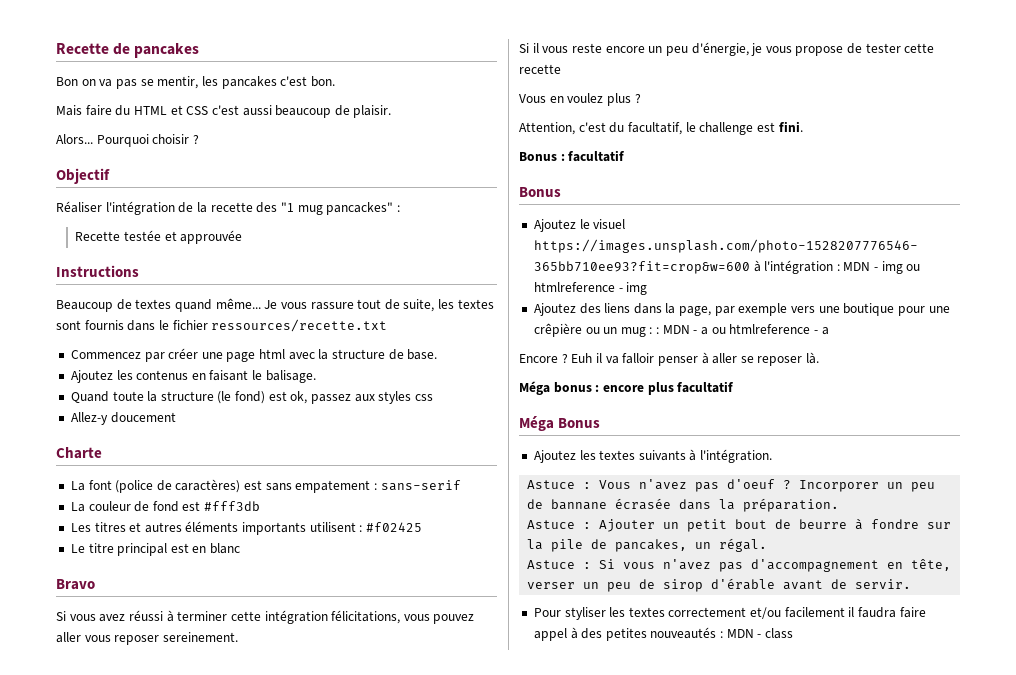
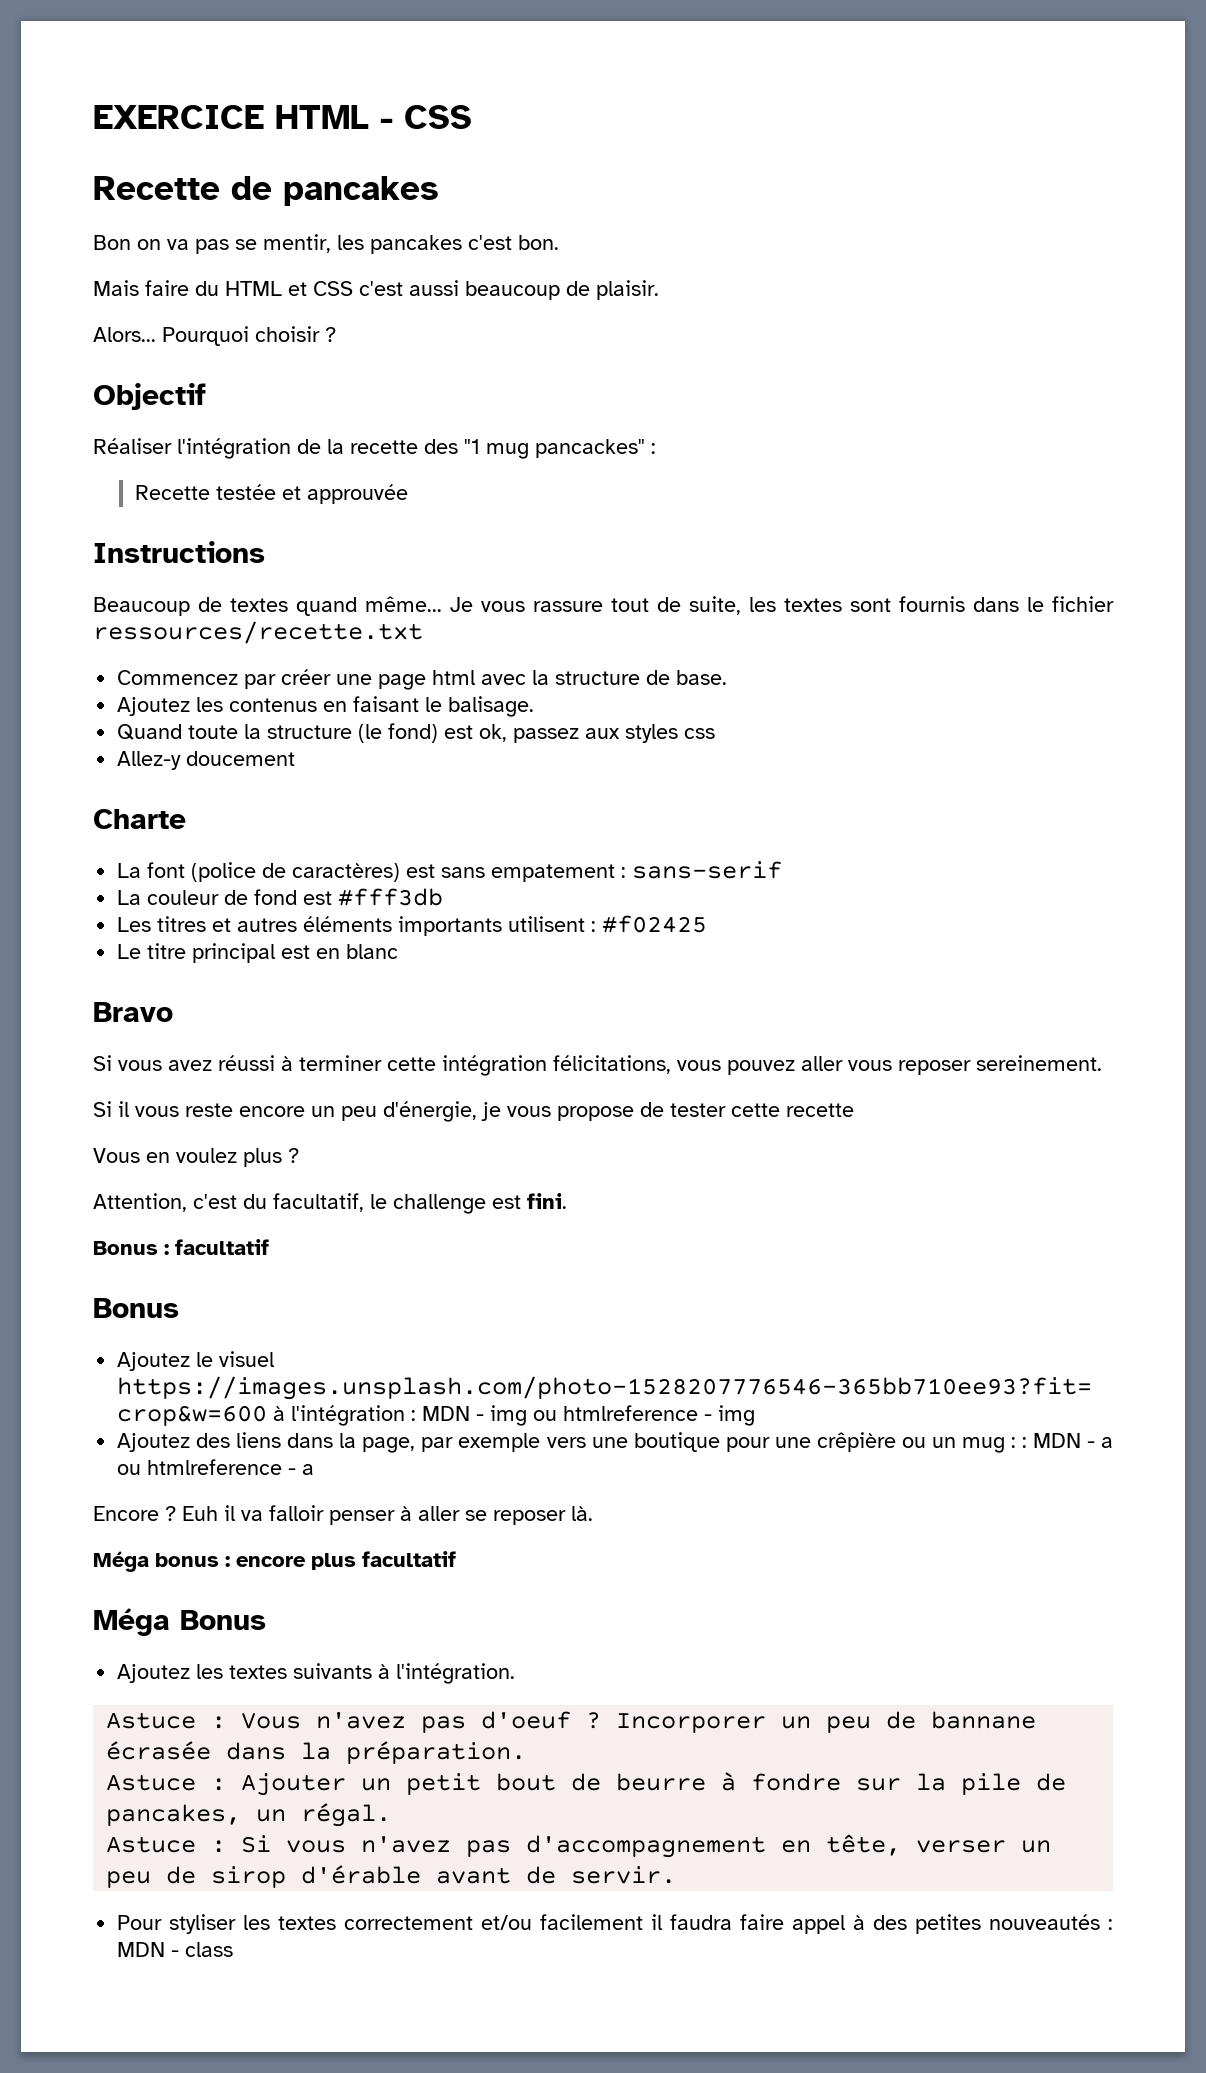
+ EXERCICE HTML - CSS

